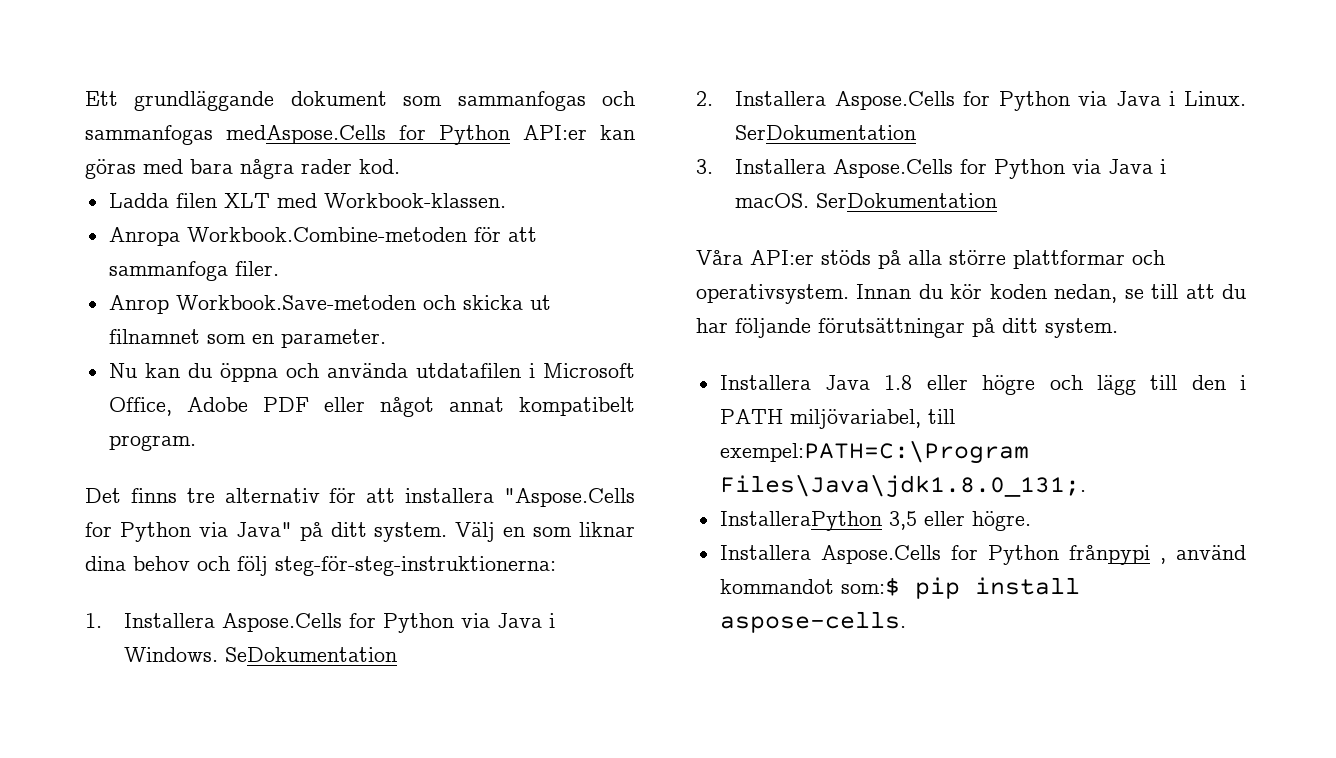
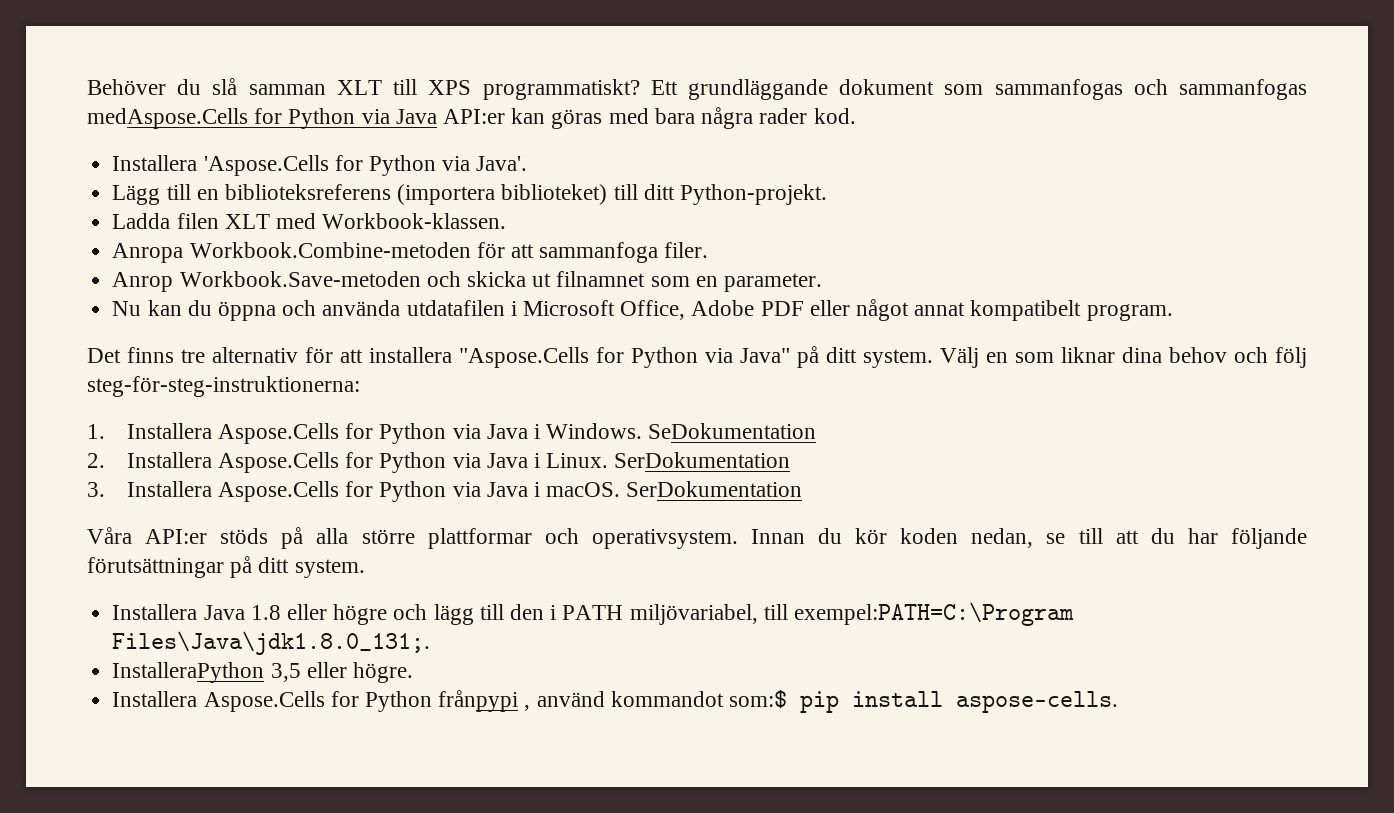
+ Behöver du slå samman XLT till XPS programmatiskt?
- Ett grundläggande dokument som sammanfogas och sammanfogas medAspose.Cells for Python API:er kan göras med bara några rader kod.
+ Ett grundläggande dokument som sammanfogas och sammanfogas medAspose.Cells for Python via Java API:er kan göras med bara några rader kod.
+ Installera 'Aspose.Cells for Python via Java'.
+ Lägg till en biblioteksreferens (importera biblioteket) till ditt Python-projekt.

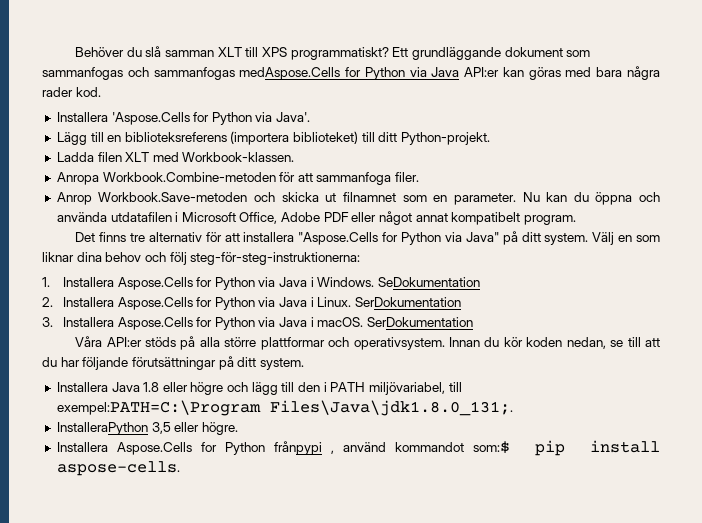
- Anrop Workbook.Save-metoden och skicka ut filnamnet som en parameter.
- Nu kan du öppna och använda utdatafilen i Microsoft Office, Adobe PDF eller något annat kompatibelt program.
+ Anrop Workbook.Save-metoden och skicka ut filnamnet som en parameter. Nu kan du öppna och använda utdatafilen i Microsoft Office, Adobe PDF eller något annat kompatibelt program.

